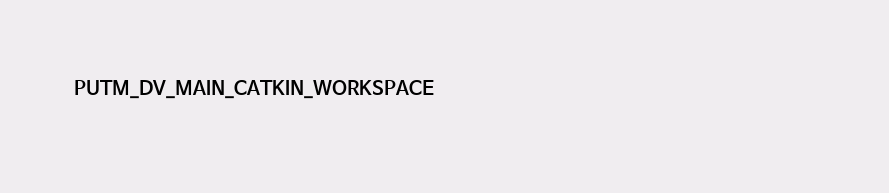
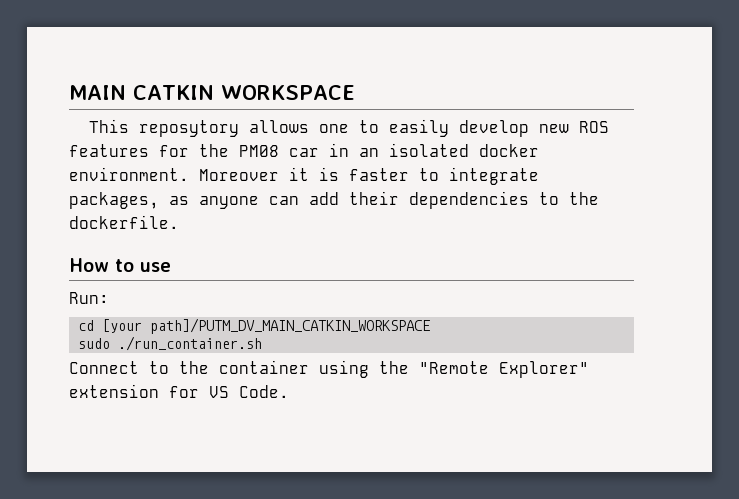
- PUTM_DV_MAIN_CATKIN_WORKSPACE
+ MAIN CATKIN WORKSPACE
+ This reposytory allows one to easily develop new ROS features for the PM08 car in an isolated docker environment. Moreover it is faster to integrate packages, as anyone can add their dependencies to the dockerfile.
+ How to use
+ Run:
+ cd [your path]/PUTM_DV_MAIN_CATKIN_WORKSPACE
+ sudo ./run_container.sh
+ Connect to the container using the "Remote Explorer" extension for VS Code.

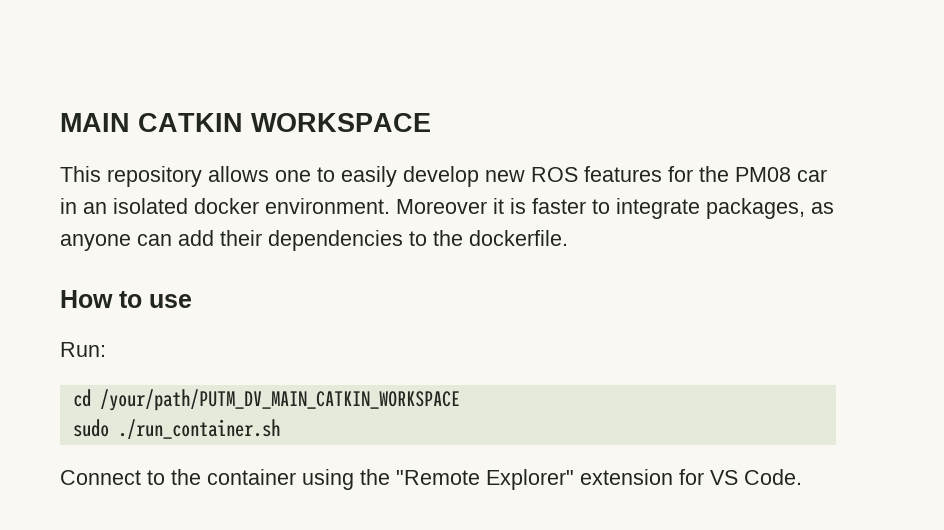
- This reposytory allows one to easily develop new ROS features for the PM08 car in an isolated docker environment.
+ This repository allows one to easily develop new ROS features for the PM08 car in an isolated docker environment.
- cd [your path]/PUTM_DV_MAIN_CATKIN_WORKSPACE
+ cd /your/path/PUTM_DV_MAIN_CATKIN_WORKSPACE

